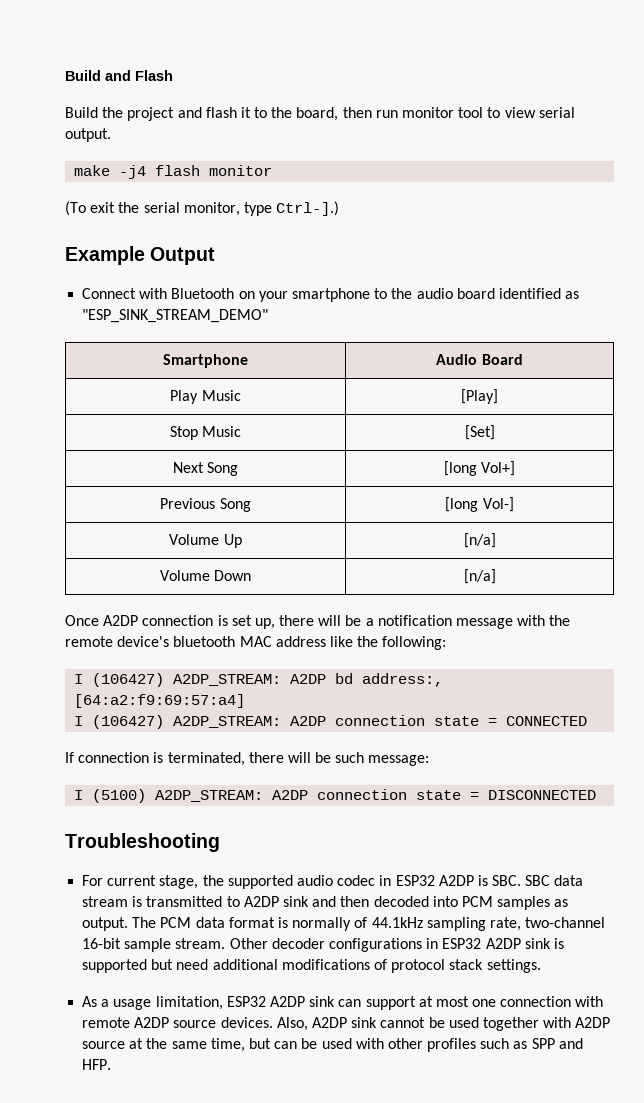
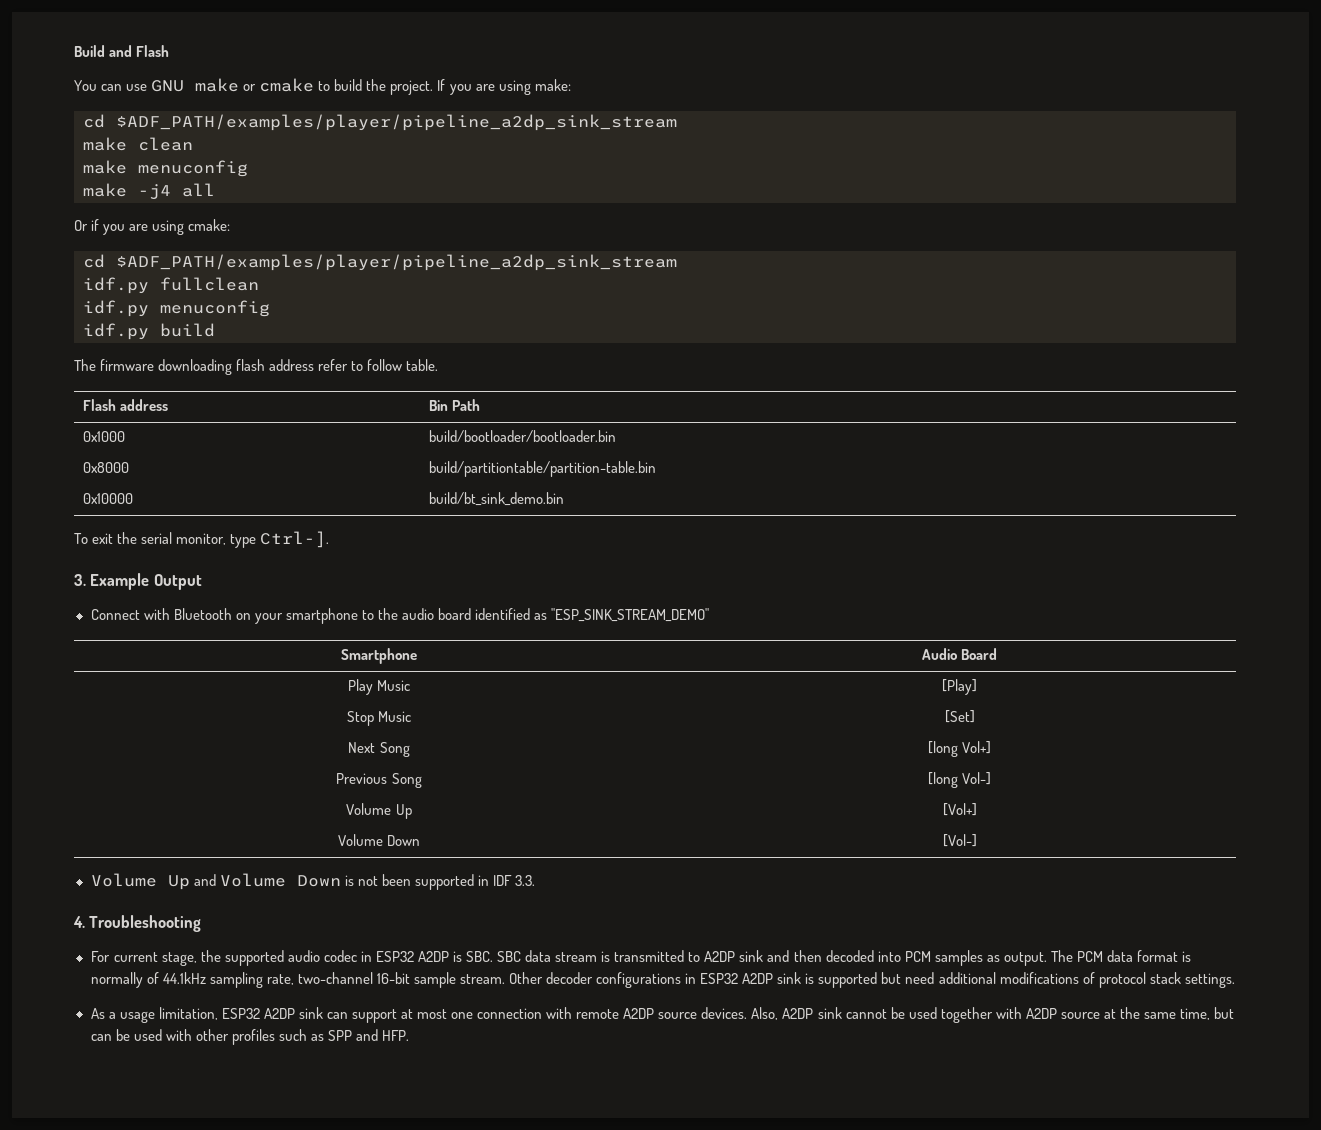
- Build the project and flash it to the board, then run monitor tool to view serial output.
- make -j4 flash monitor
- (To exit the serial monitor, type Ctrl-].)
- Example Output
+ You can use GNU make or cmake to build the project. If you are using make:
+ cd $ADF_PATH/examples/player/pipeline_a2dp_sink_stream
+ make clean
+ make menuconfig
+ make -j4 all
+ Or if you are using cmake:
+ cd $ADF_PATH/examples/player/pipeline_a2dp_sink_stream
+ idf.py fullclean
+ idf.py menuconfig
+ idf.py build
+ The firmware downloading flash address refer to follow table.
+ Flash address | Bin Path
+ 0x1000 | build/bootloader/bootloader.bin
+ 0x8000 | build/partitiontable/partition-table.bin
+ 0x10000 | build/bt_sink_demo.bin
+ To exit the serial monitor, type Ctrl-].
+ 3. Example Output
- Volume Up | [n/a]
+ Volume Up | [Vol+]
- Volume Down | [n/a]
- Once A2DP connection is set up, there will be a notification message with the remote device's bluetooth MAC address like the following:
- I (106427) A2DP_STREAM: A2DP bd address:, [64:a2:f9:69:57:a4]
- I (106427) A2DP_STREAM: A2DP connection state = CONNECTED
- If connection is terminated, there will be such message:
- I (5100) A2DP_STREAM: A2DP connection state = DISCONNECTED
- Troubleshooting
+ Volume Down | [Vol-]
+ Volume Up and Volume Down is not been supported in IDF 3.3.
+ 4. Troubleshooting

